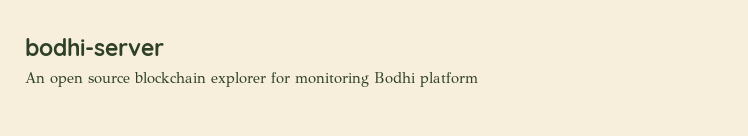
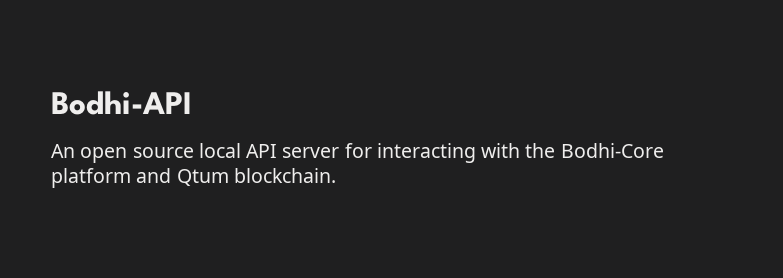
- bodhi-server
+ Bodhi-API
- An open source blockchain explorer for monitoring Bodhi platform
+ An open source local API server for interacting with the Bodhi-Core platform and Qtum blockchain.

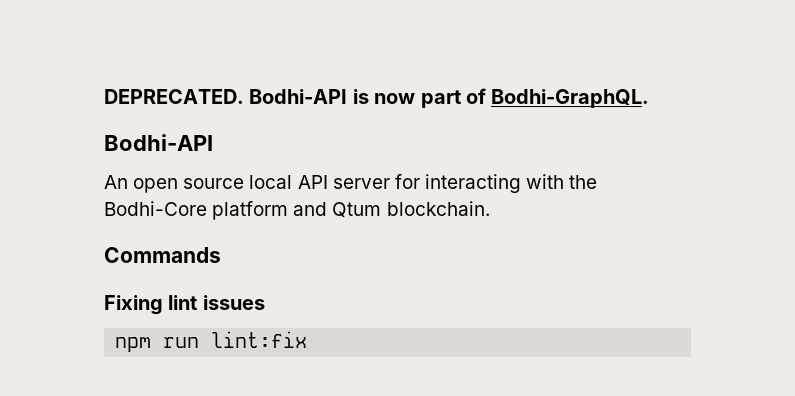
+ DEPRECATED. Bodhi-API is now part of Bodhi-GraphQL.
+ Commands
+ Fixing lint issues
+ npm run lint:fix

